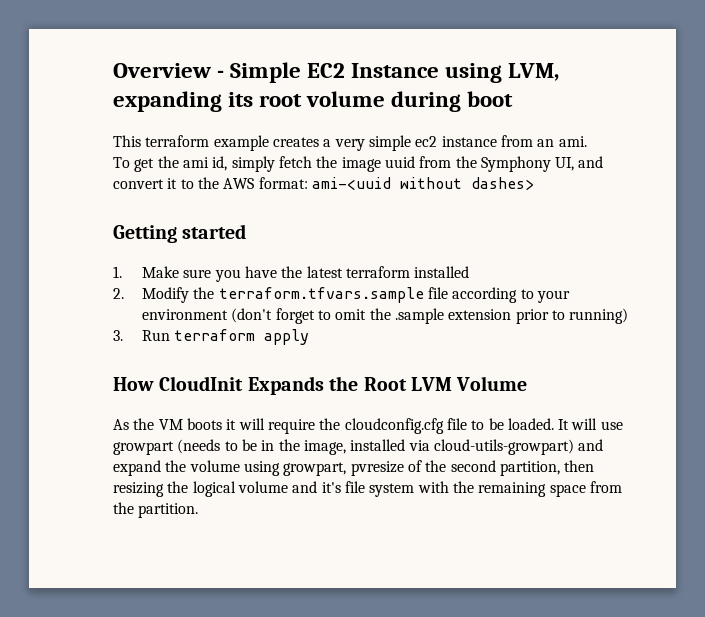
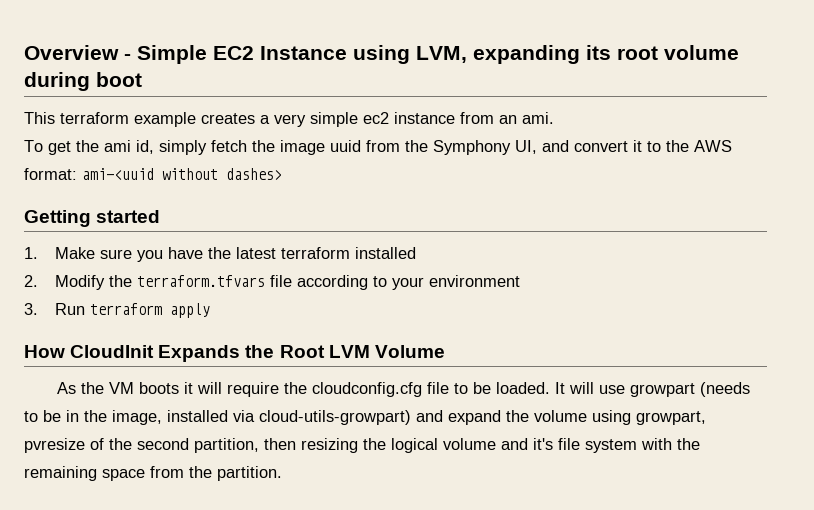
- 2. Modify the terraform.tfvars.sample file according to your environment (don't forget to omit the .sample extension prior to running)
+ 2. Modify the terraform.tfvars file according to your environment

